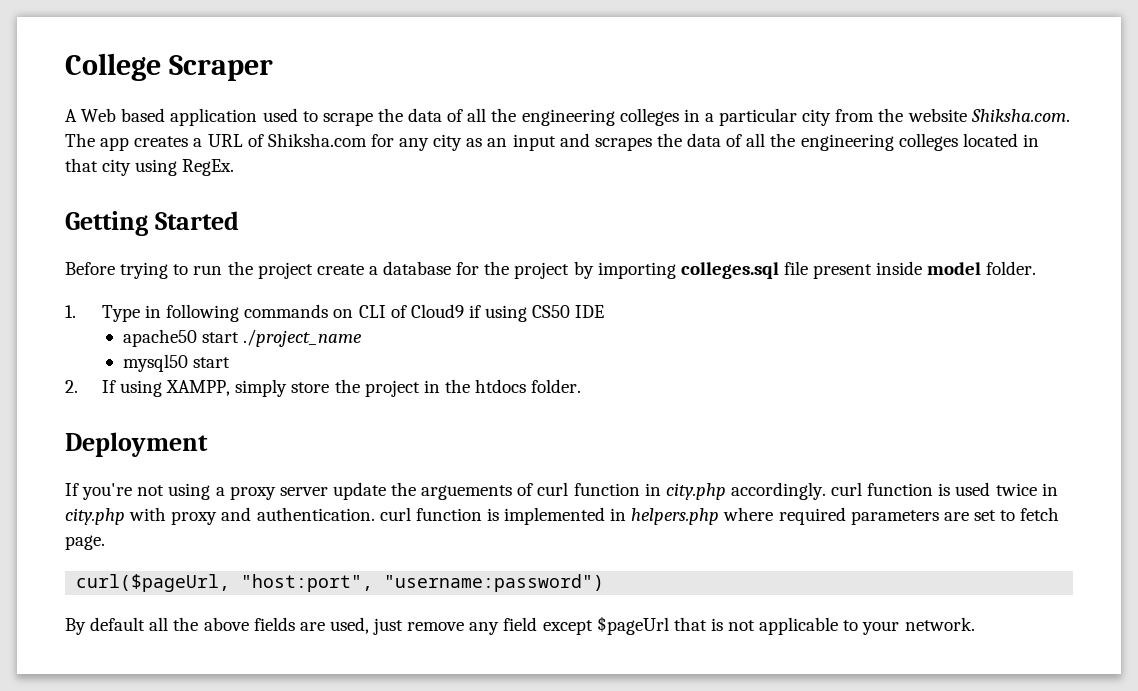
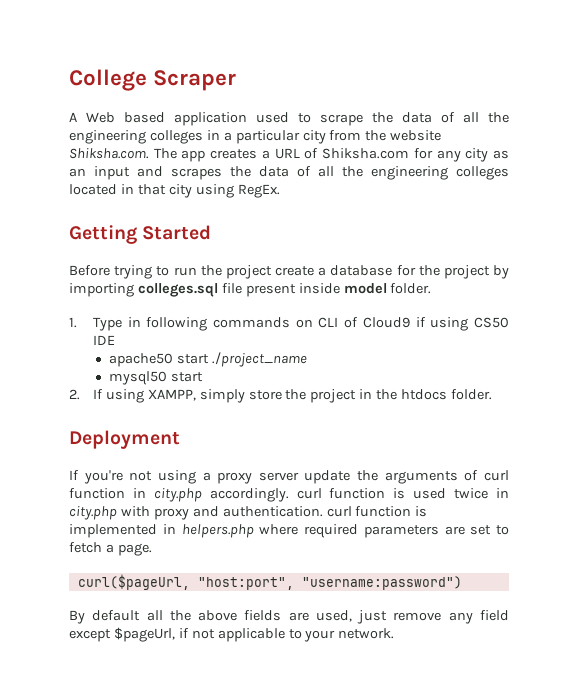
- If you're not using a proxy server update the arguements of curl function in city.php accordingly. curl function is used twice in city.php with proxy and authentication. curl function is implemented in helpers.php where required parameters are set to fetch page.
+ If you're not using a proxy server update the arguments of curl function in city.php accordingly. curl function is used twice in city.php with proxy and authentication. curl function is implemented in helpers.php where required parameters are set to fetch a page.
- By default all the above fields are used, just remove any field except $pageUrl that is not applicable to your network.
+ By default all the above fields are used, just remove any field except $pageUrl, if not applicable to your network.

